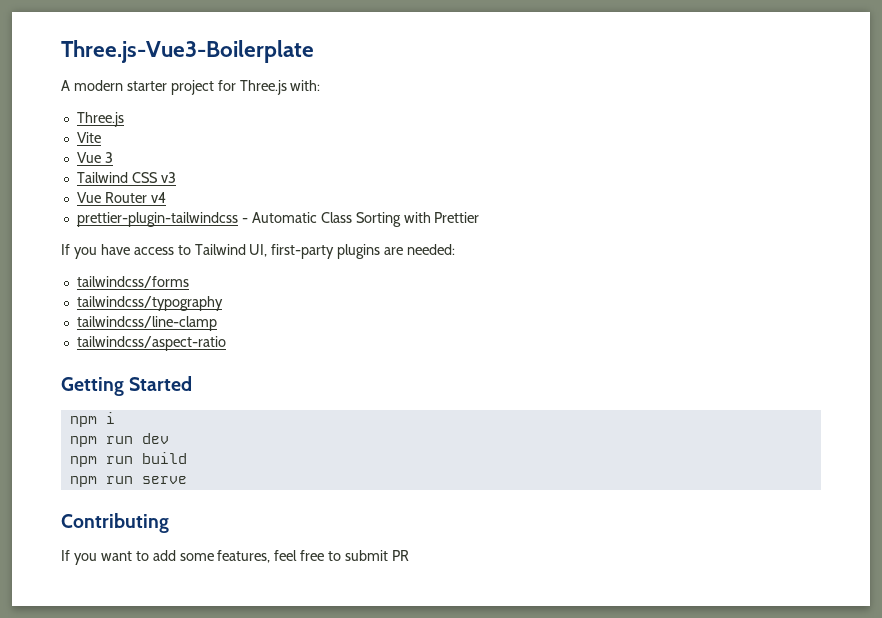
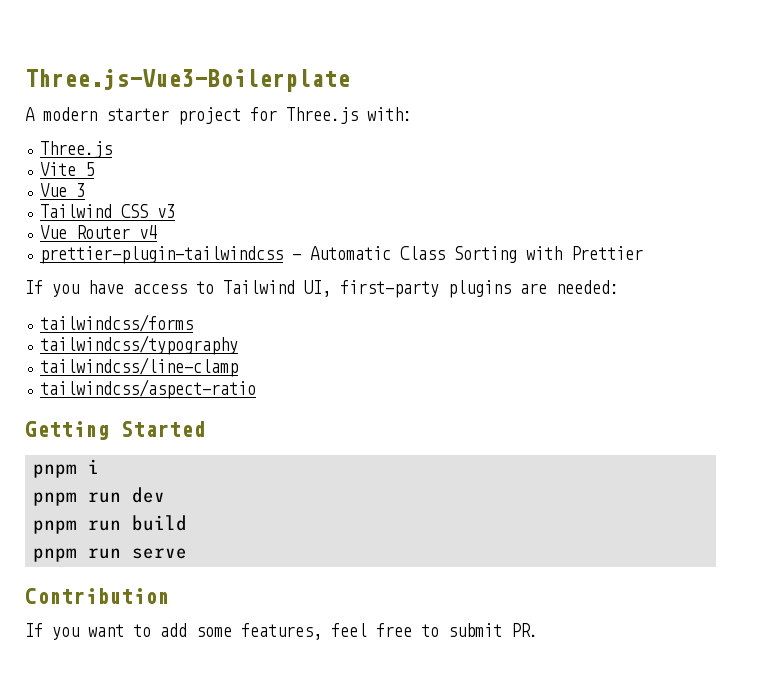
- Vite
+ Vite 5
- npm i
+ pnpm i
- npm run dev
+ pnpm run dev
- npm run build
+ pnpm run build
- npm run serve
+ pnpm run serve
- Contributing
+ Contribution
- If you want to add some features, feel free to submit PR
+ If you want to add some features, feel free to submit PR.

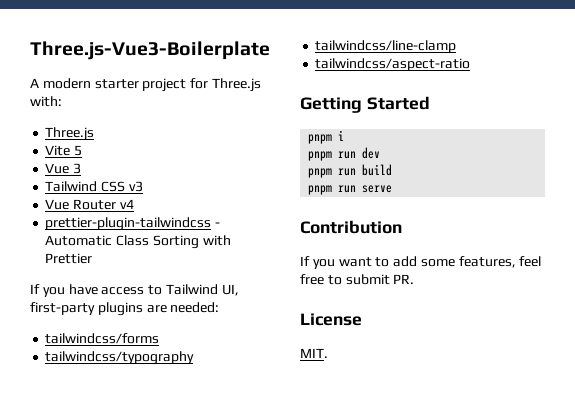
+ License
+ MIT.

